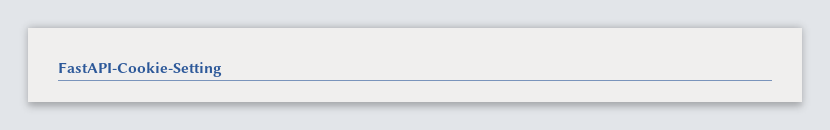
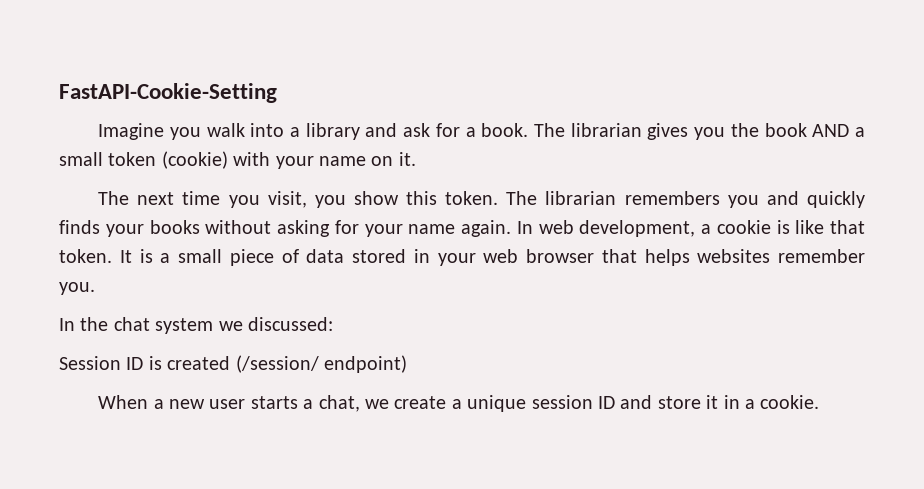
+ Imagine you walk into a library and ask for a book. The librarian gives you the book AND a small token (cookie) with your name on it.
+ The next time you visit, you show this token. The librarian remembers you and quickly finds your books without asking for your name again. In web development, a cookie is like that token. It is a small piece of data stored in your web browser that helps websites remember you.
+ In the chat system we discussed:
+ Session ID is created (/session/ endpoint)
+ When a new user starts a chat, we create a unique session ID and store it in a cookie.

